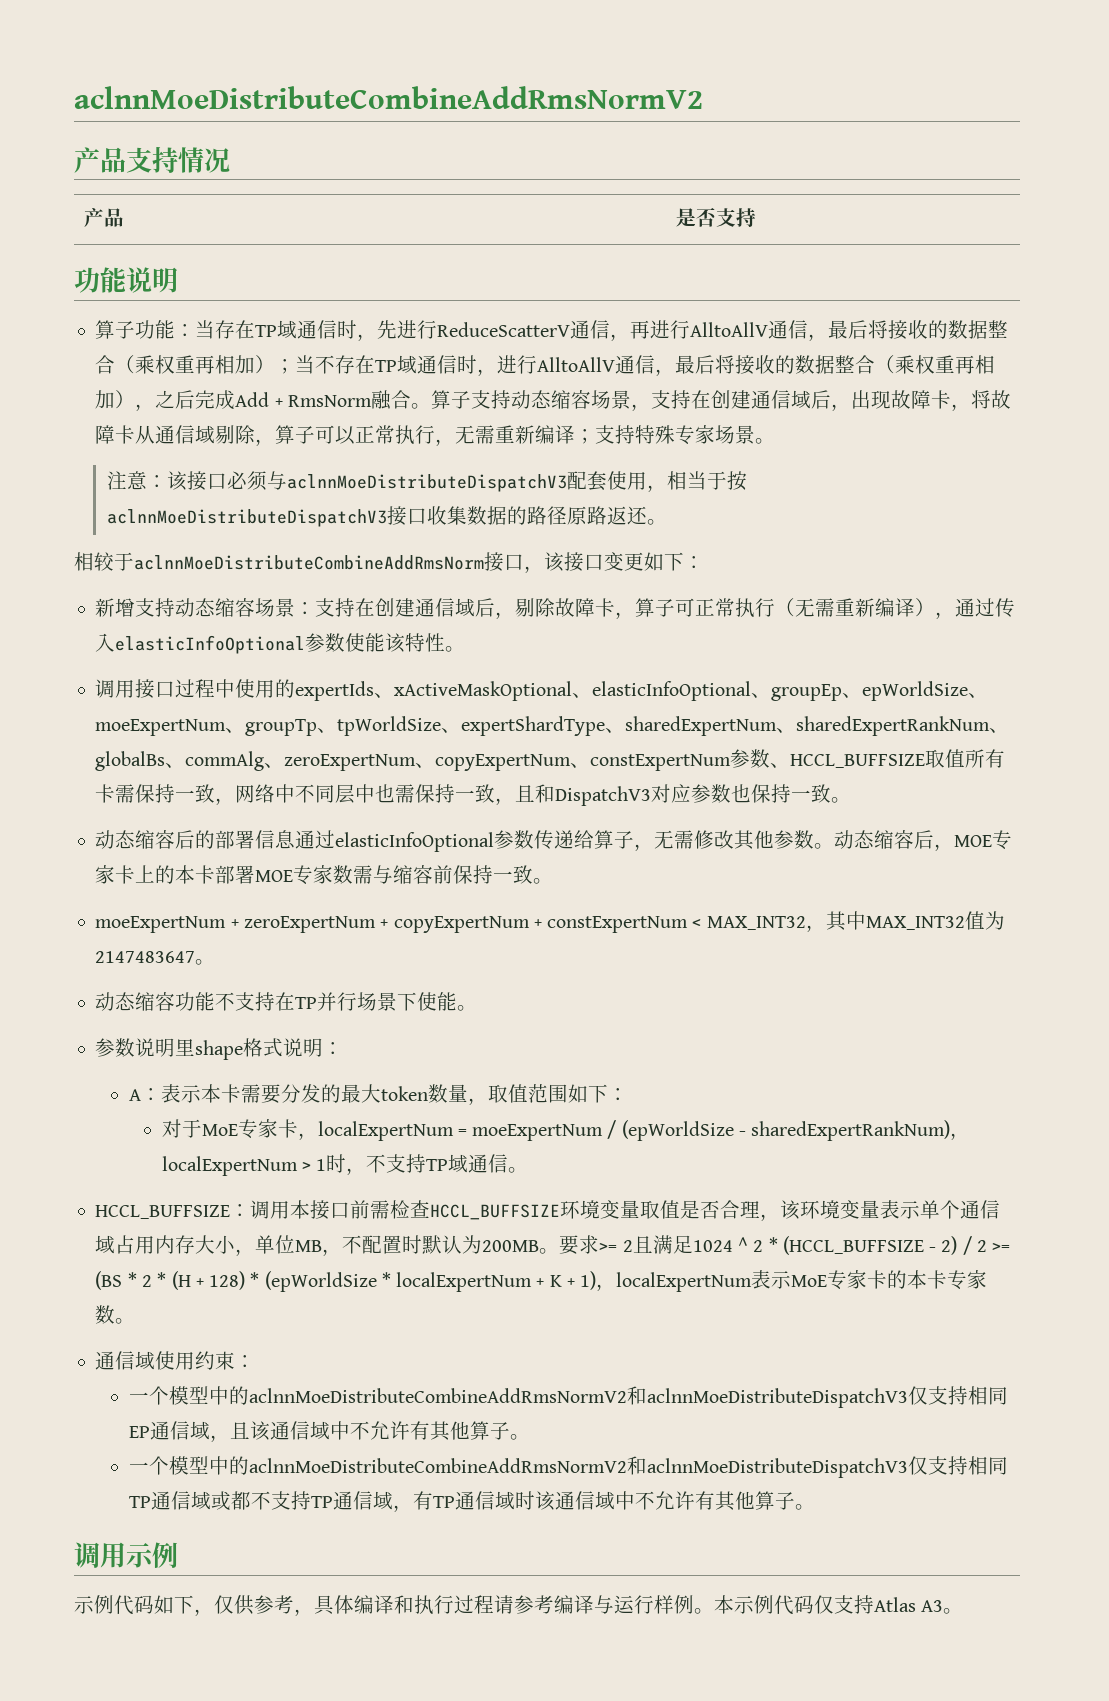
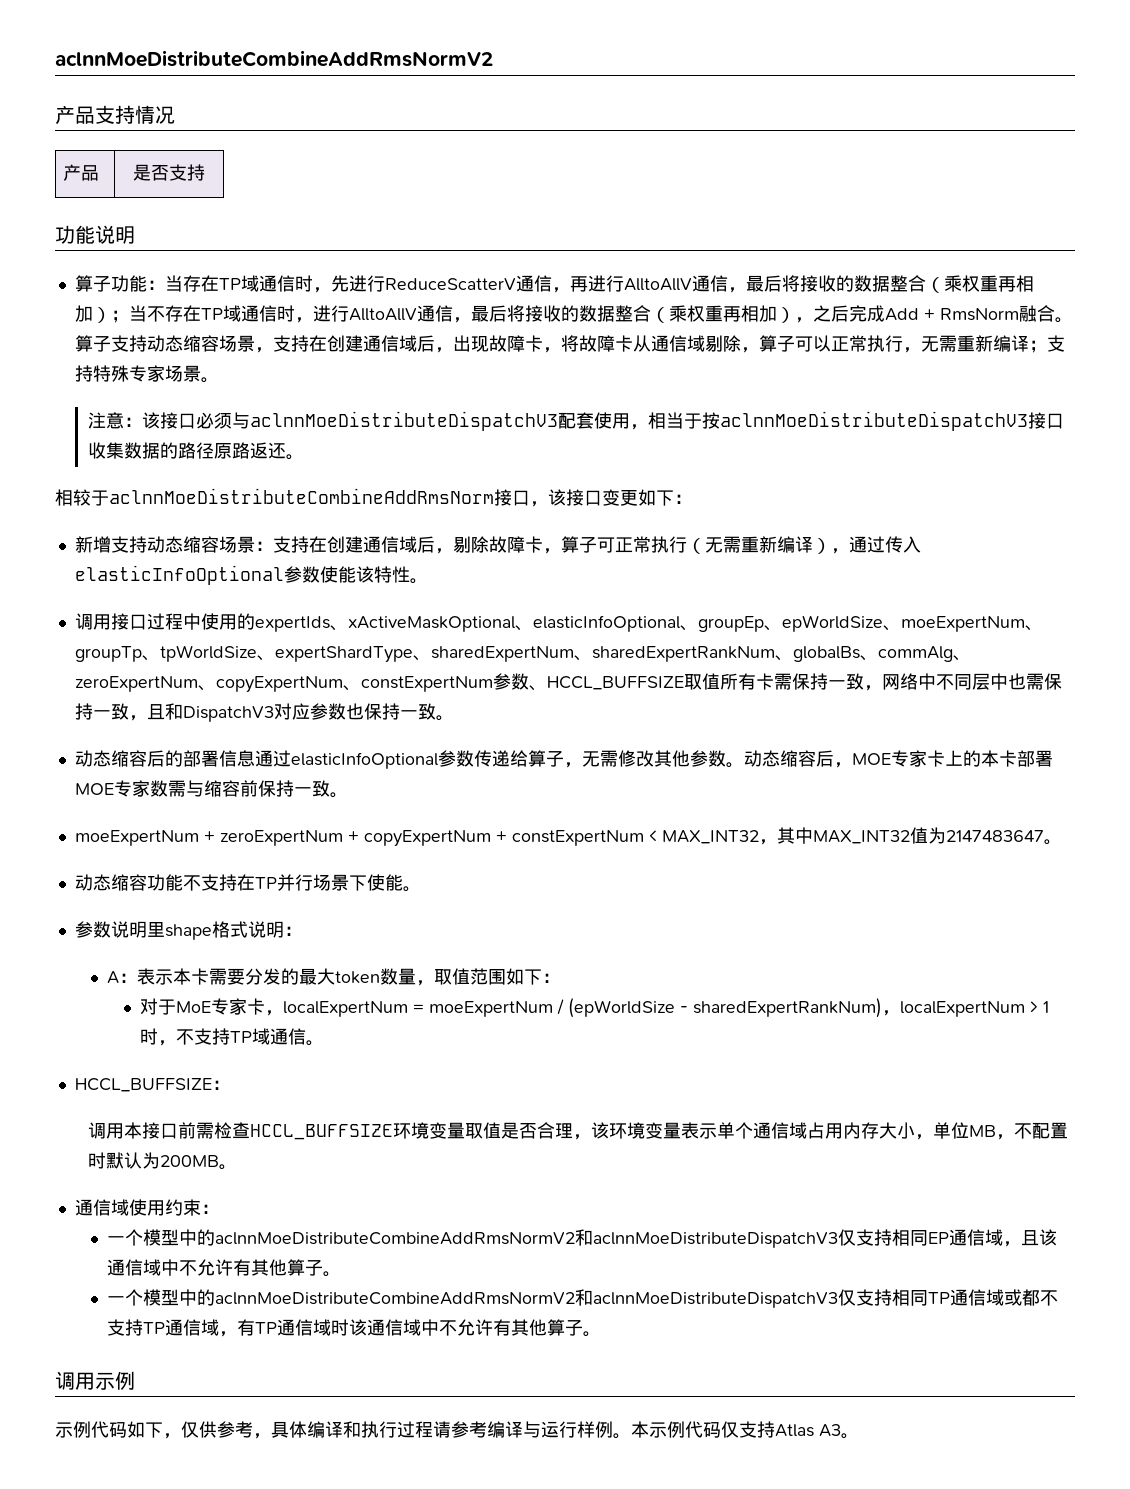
- HCCL_BUFFSIZE：调用本接口前需检查HCCL_BUFFSIZE环境变量取值是否合理，该环境变量表示单个通信域占用内存大小，单位MB，不配置时默认为200MB。要求>= 2且满足1024 ^ 2 * (HCCL_BUFFSIZE - 2) / 2 >= (BS * 2 * (H + 128) * (epWorldSize * localExpertNum + K + 1)，localExpertNum表示MoE专家卡的本卡专家数。
+ HCCL_BUFFSIZE：
+ 调用本接口前需检查HCCL_BUFFSIZE环境变量取值是否合理，该环境变量表示单个通信域占用内存大小，单位MB，不配置时默认为200MB。

